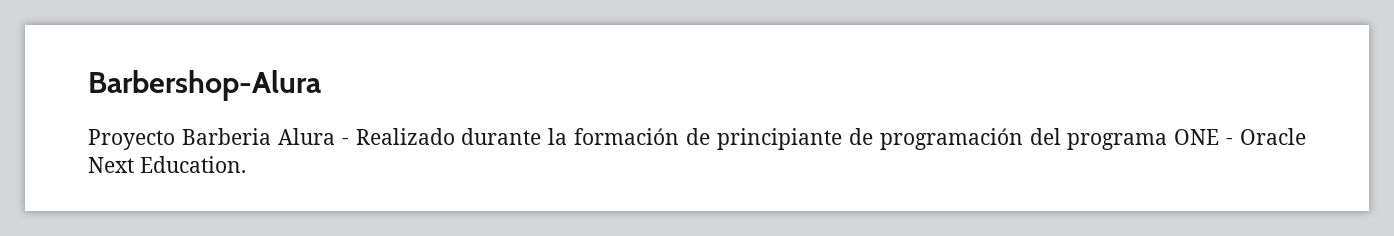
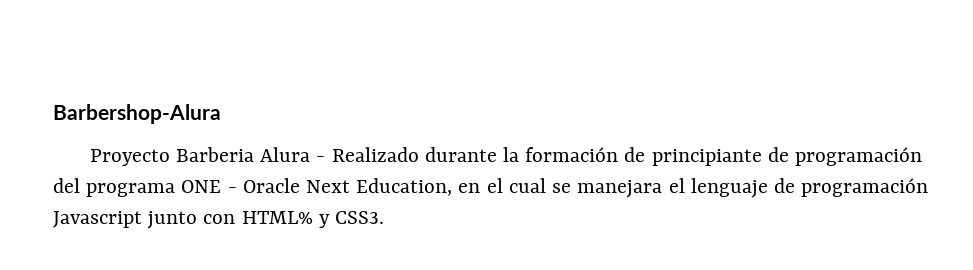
- Proyecto Barberia Alura - Realizado durante la formación de principiante de programación del programa ONE - Oracle Next Education.
+ Proyecto Barberia Alura - Realizado durante la formación de principiante de programación del programa ONE - Oracle Next Education, en el cual se manejara el lenguaje de programación Javascript junto con HTML% y CSS3.

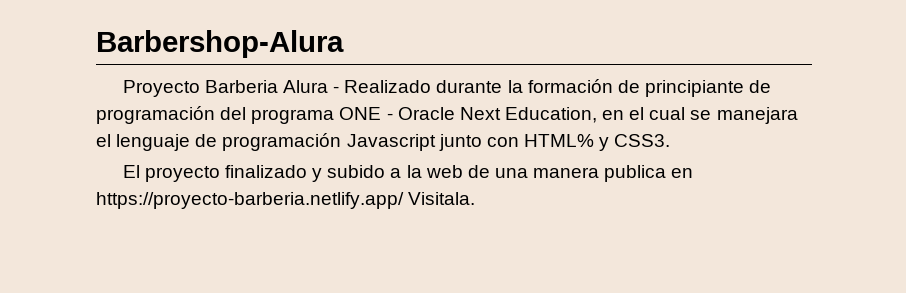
+ El proyecto finalizado y subido a la web de una manera publica en https://proyecto-barberia.netlify.app/ Visitala.

